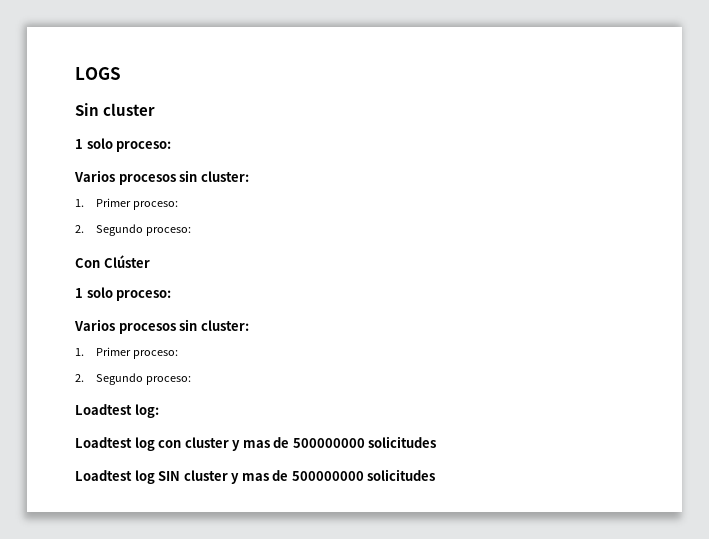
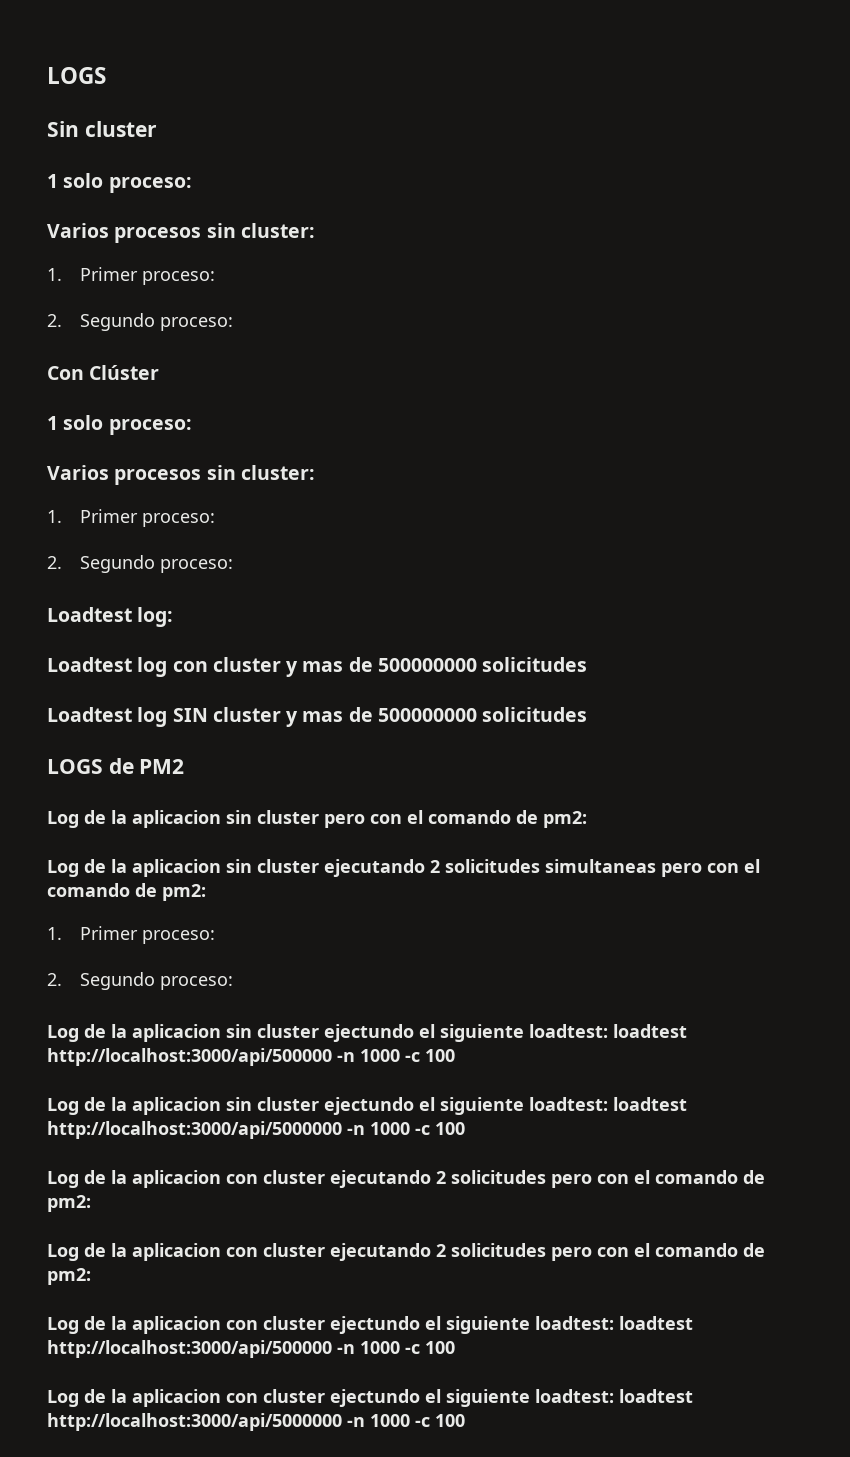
+ LOGS de PM2
+ Log de la aplicacion sin cluster pero con el comando de pm2:
+ Log de la aplicacion sin cluster ejecutando 2 solicitudes simultaneas pero con el comando de pm2:
+ 1. Primer proceso:
+ 2. Segundo proceso:
+ Log de la aplicacion sin cluster ejectundo el siguiente loadtest: loadtest http://localhost:3000/api/500000 -n 1000 -c 100
+ Log de la aplicacion sin cluster ejectundo el siguiente loadtest: loadtest http://localhost:3000/api/5000000 -n 1000 -c 100
+ Log de la aplicacion con cluster ejecutando 2 solicitudes pero con el comando de pm2:
+ Log de la aplicacion con cluster ejecutando 2 solicitudes pero con el comando de pm2:
+ Log de la aplicacion con cluster ejectundo el siguiente loadtest: loadtest http://localhost:3000/api/500000 -n 1000 -c 100
+ Log de la aplicacion con cluster ejectundo el siguiente loadtest: loadtest http://localhost:3000/api/5000000 -n 1000 -c 100

